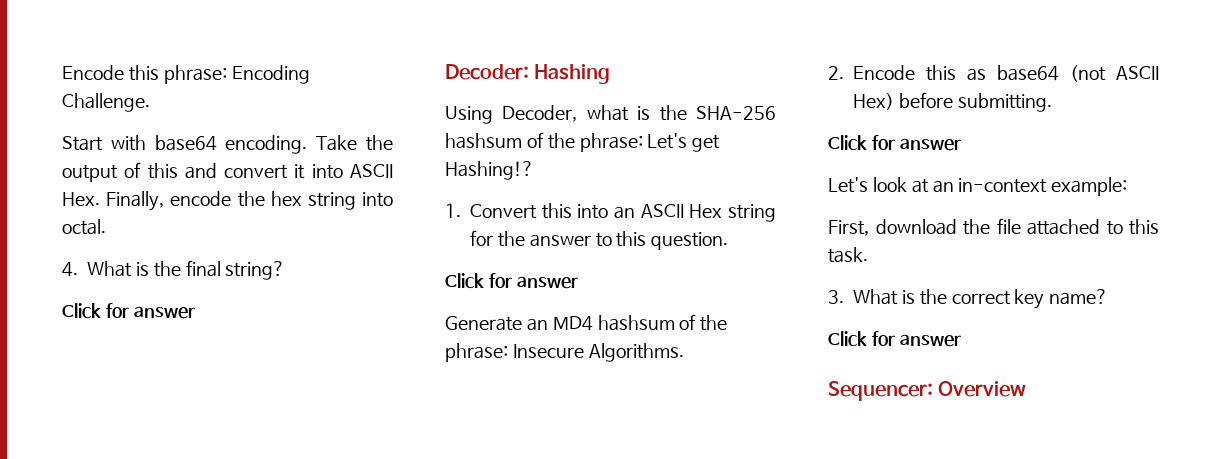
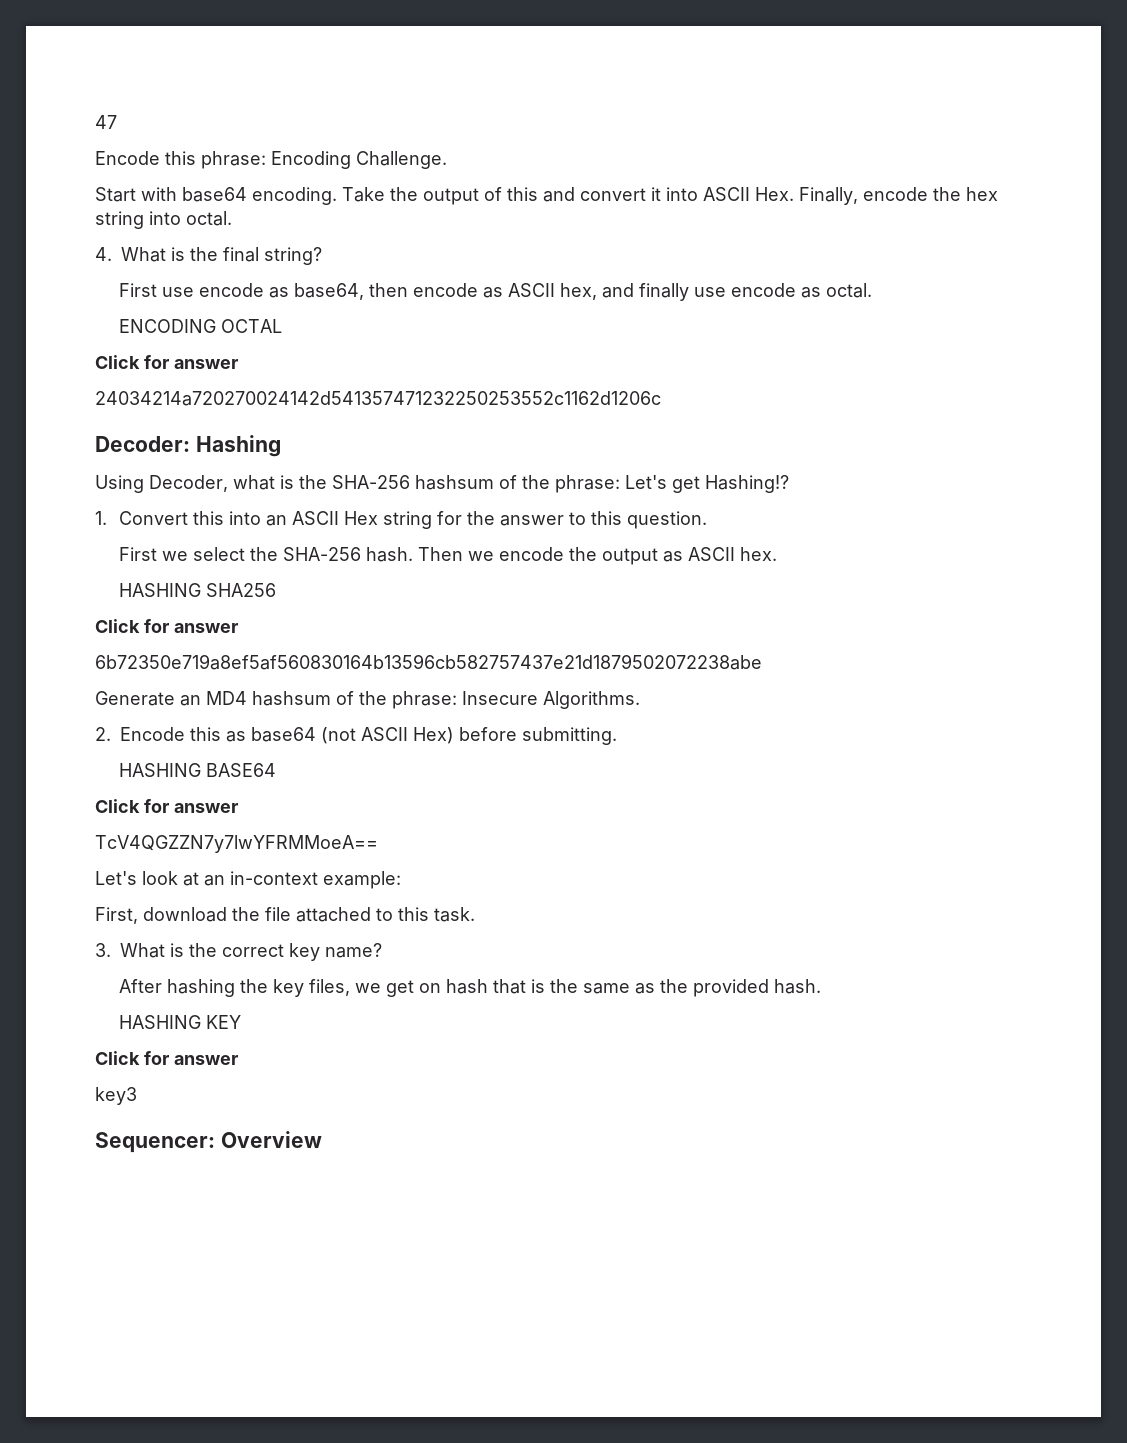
+ 47
  4. What is the final string?
+ First use encode as base64, then encode as ASCII hex, and finally use encode as octal.
+ ENCODING OCTAL
  Click for answer
+ 24034214a720270024142d541357471232250253552c1162d1206c
  1. Convert this into an ASCII Hex string for the answer to this question.
+ First we select the SHA-256 hash. Then we encode the output as ASCII hex.
+ HASHING SHA256
  Click for answer
+ 6b72350e719a8ef5af560830164b13596cb582757437e21d1879502072238abe
  2. Encode this as base64 (not ASCII Hex) before submitting.
+ HASHING BASE64
  Click for answer
+ TcV4QGZZN7y7lwYFRMMoeA==
  3. What is the correct key name?
+ After hashing the key files, we get on hash that is the same as the provided hash.
+ HASHING KEY
  Click for answer
+ key3

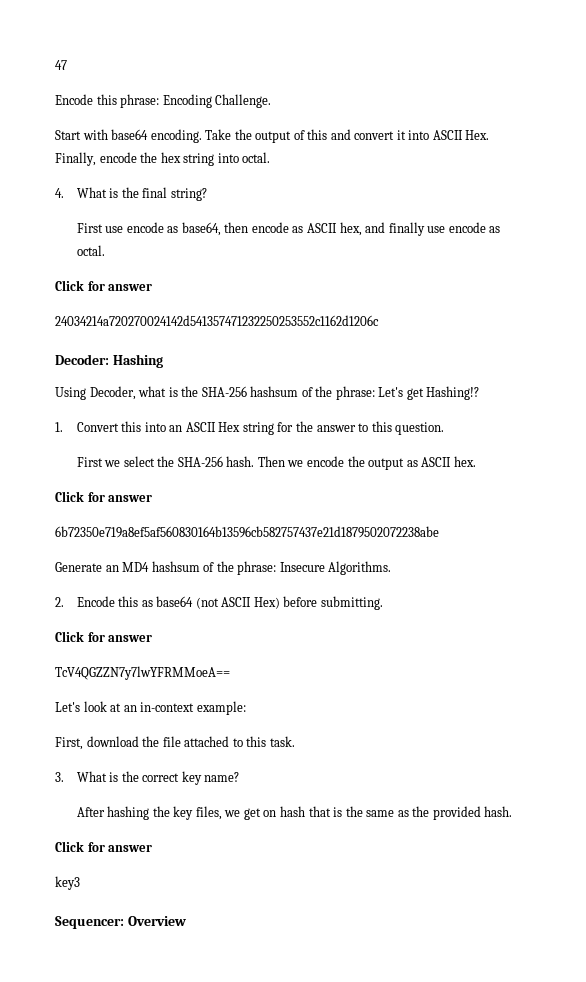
- ENCODING OCTAL
- HASHING SHA256
- HASHING BASE64
- HASHING KEY

